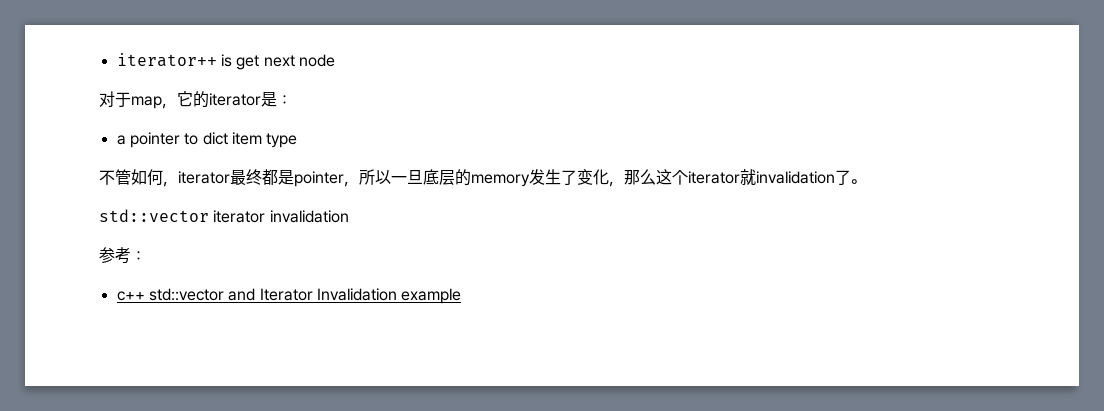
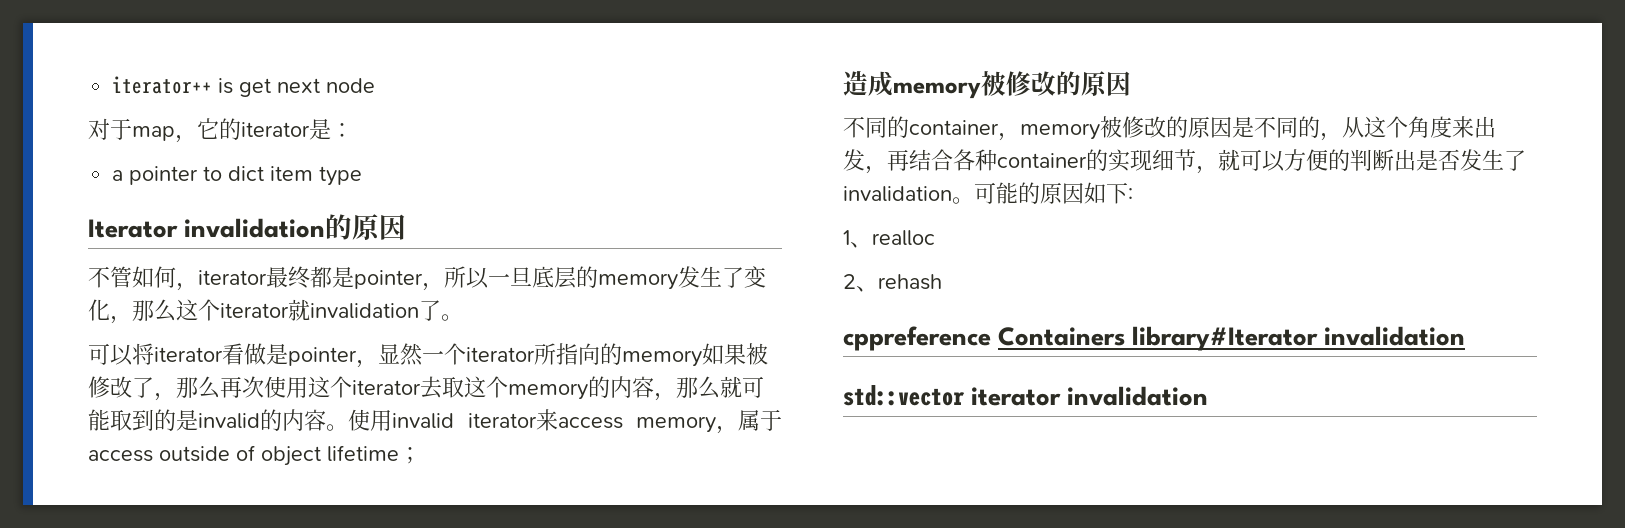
+ Iterator invalidation的原因
+ 可以将iterator看做是pointer，显然一个iterator所指向的memory如果被修改了，那么再次使用这个iterator去取这个memory的内容，那么就可能取到的是invalid的内容。使用invalid iterator来access memory，属于access outside of object lifetime；
+ 造成memory被修改的原因
+ 不同的container，memory被修改的原因是不同的，从这个角度来出发，再结合各种container的实现细节，就可以方便的判断出是否发生了invalidation。可能的原因如下:
+ 1、realloc
+ 2、rehash
+ cppreference Containers library#Iterator invalidation
  std::vector iterator invalidation
- 参考：
- c++ std::vector and Iterator Invalidation example

